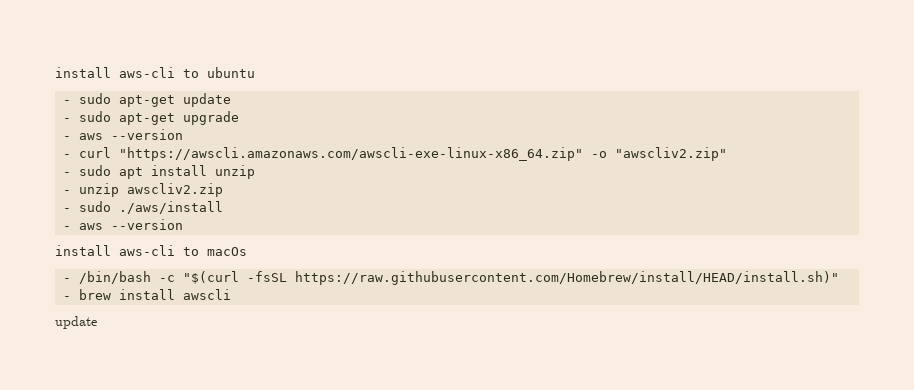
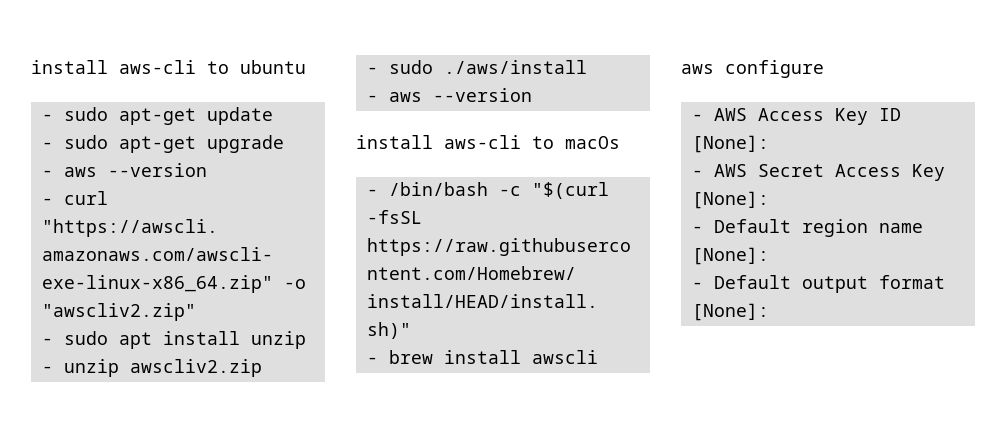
  - brew install awscli
- update
+ aws configure
+ - AWS Access Key ID [None]:
+ - AWS Secret Access Key [None]:
+ - Default region name [None]:
+ - Default output format [None]:

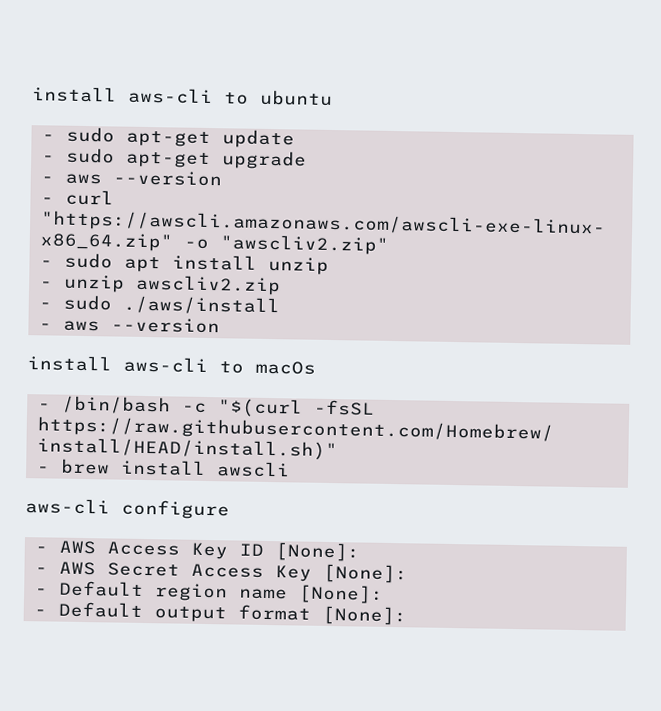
- aws configure
+ aws-cli configure

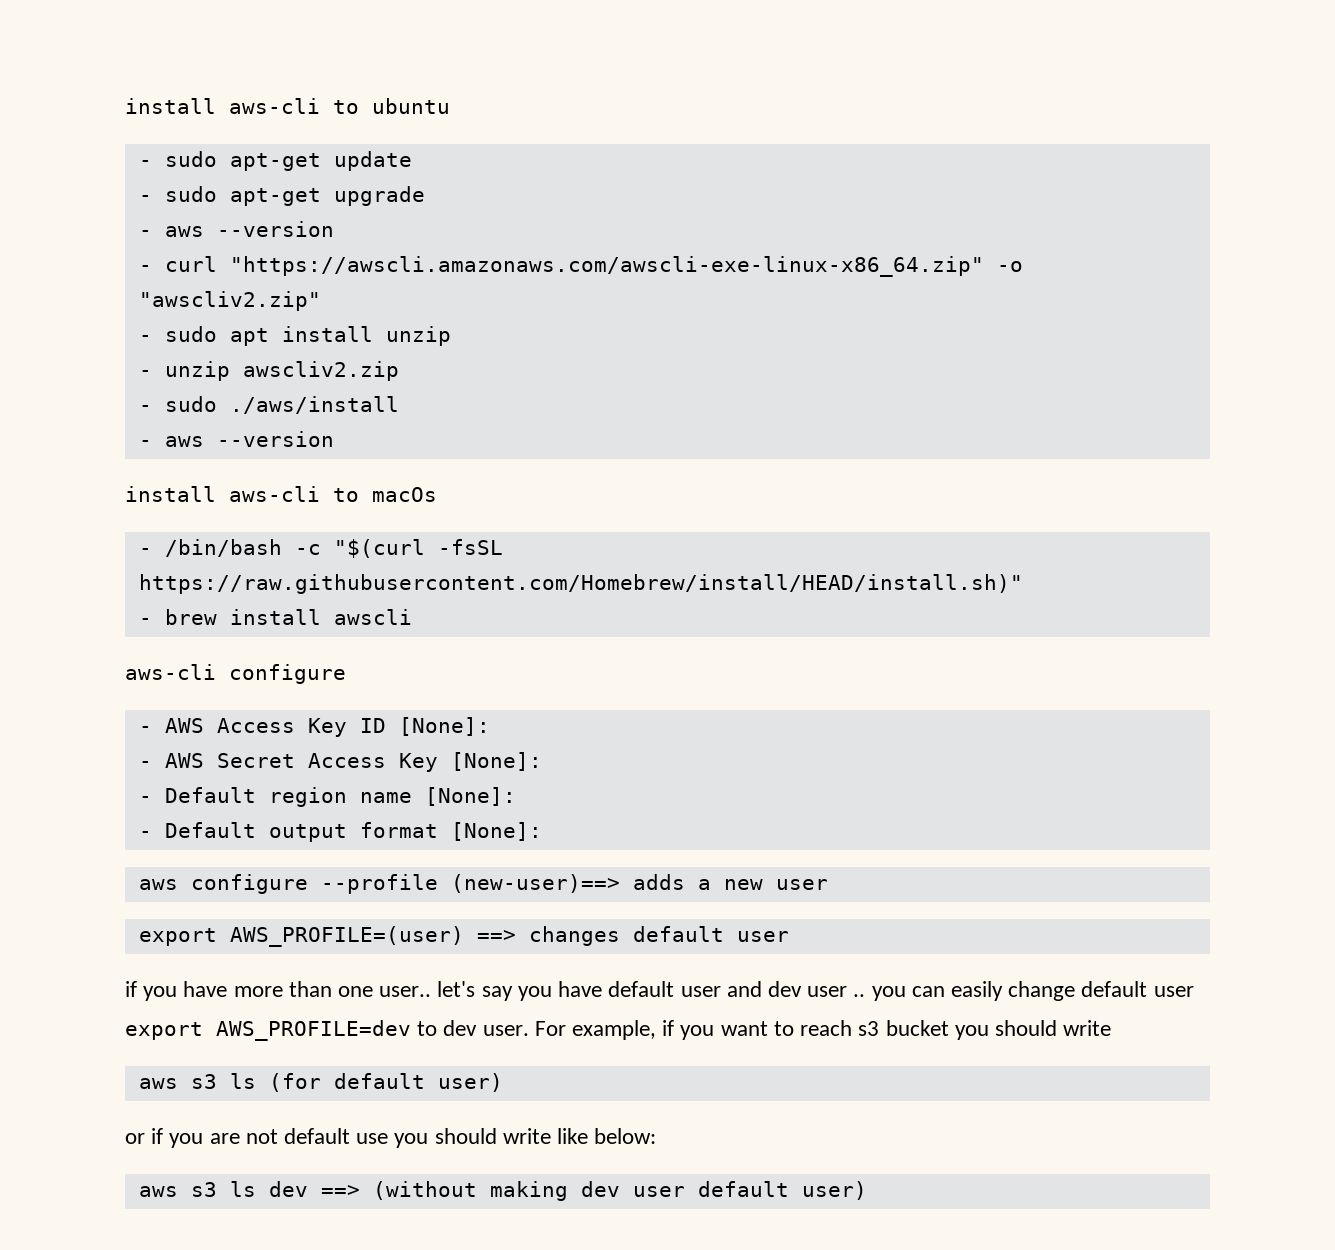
+ aws configure --profile (new-user)==> adds a new user
+ export AWS_PROFILE=(user) ==> changes default user
+ if you have more than one user.. let's say you have default user and dev user .. you can easily change default user export AWS_PROFILE=dev to dev user. For example, if you want to reach s3 bucket you should write
+ aws s3 ls (for default user)
+ or if you are not default use you should write like below:
+ aws s3 ls dev ==> (without making dev user default user)

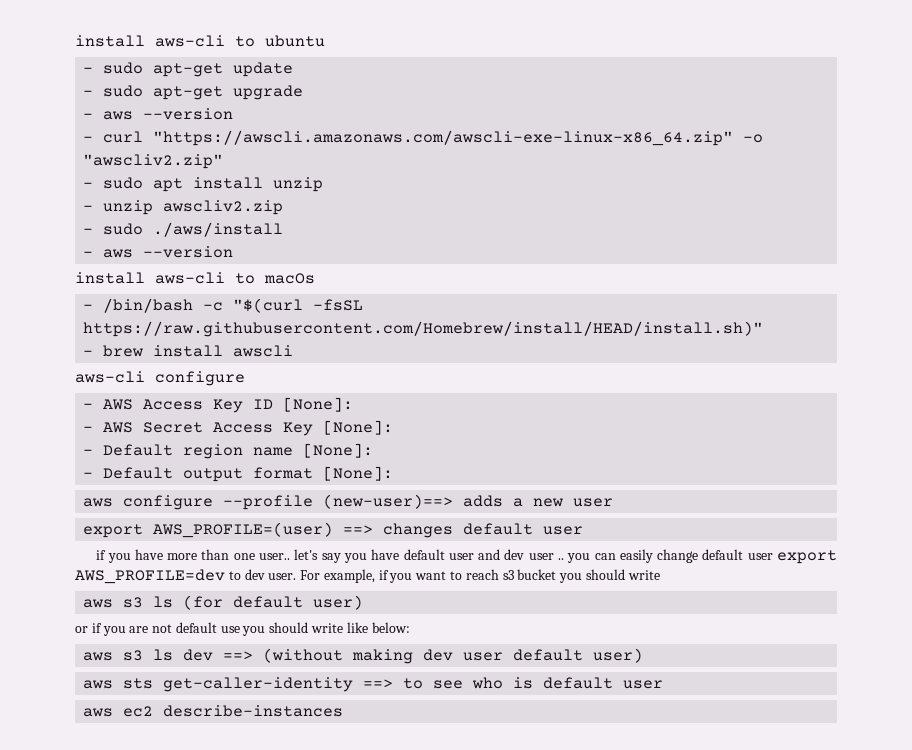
+ aws sts get-caller-identity ==> to see who is default user
+ aws ec2 describe-instances

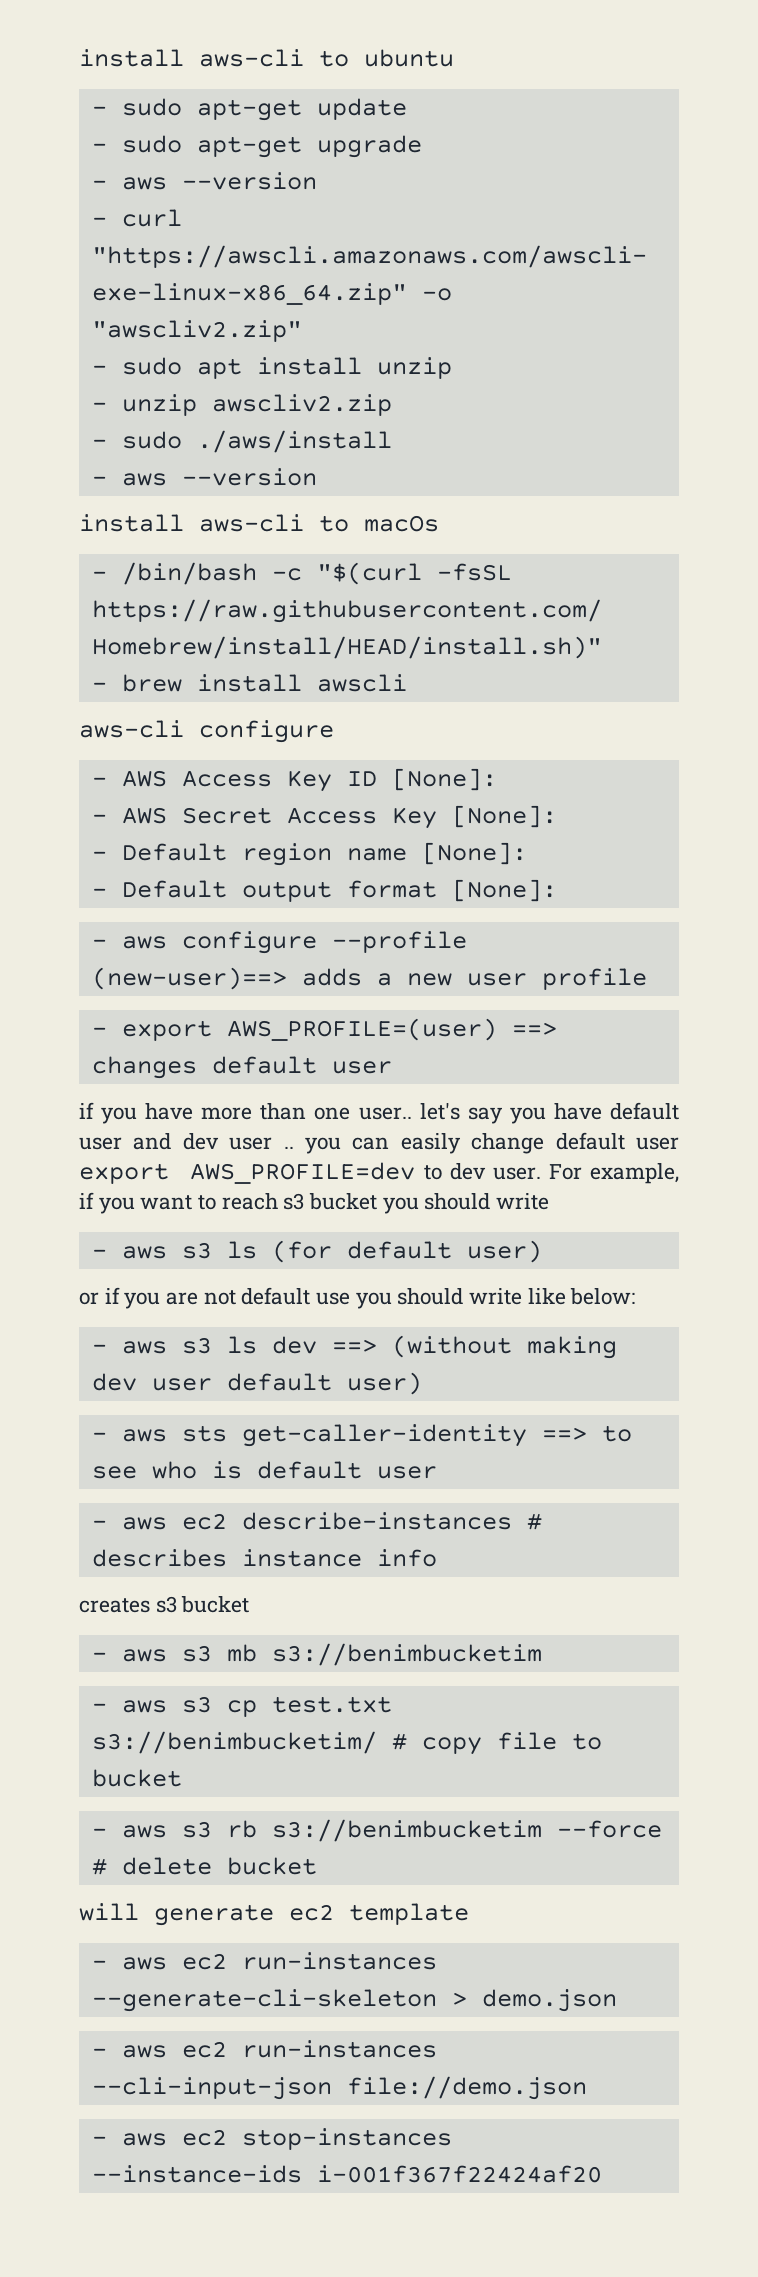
- aws configure --profile (new-user)==> adds a new user
- export AWS_PROFILE=(user) ==> changes default user
+ - aws configure --profile (new-user)==> adds a new user profile
+ - export AWS_PROFILE=(user) ==> changes default user
- aws s3 ls (for default user)
+ - aws s3 ls (for default user)
- aws s3 ls dev ==> (without making dev user default user)
+ - aws s3 ls dev ==> (without making dev user default user)
- aws sts get-caller-identity ==> to see who is default user
+ - aws sts get-caller-identity ==> to see who is default user
- aws ec2 describe-instances
+ - aws ec2 describe-instances # describes instance info
+ creates s3 bucket
+ - aws s3 mb s3://benimbucketim
+ - aws s3 cp test.txt s3://benimbucketim/ # copy file to bucket
+ - aws s3 rb s3://benimbucketim --force # delete bucket
+ will generate ec2 template
+ - aws ec2 run-instances --generate-cli-skeleton > demo.json
+ - aws ec2 run-instances --cli-input-json file://demo.json
+ - aws ec2 stop-instances --instance-ids i-001f367f22424af20

